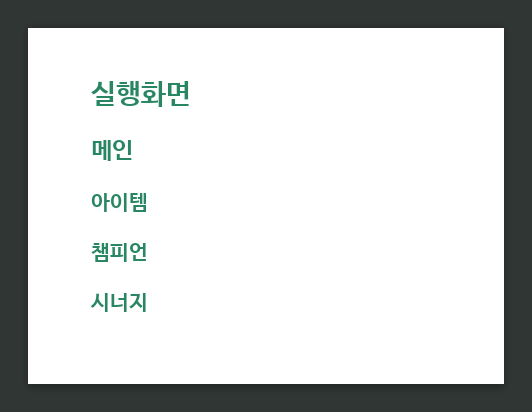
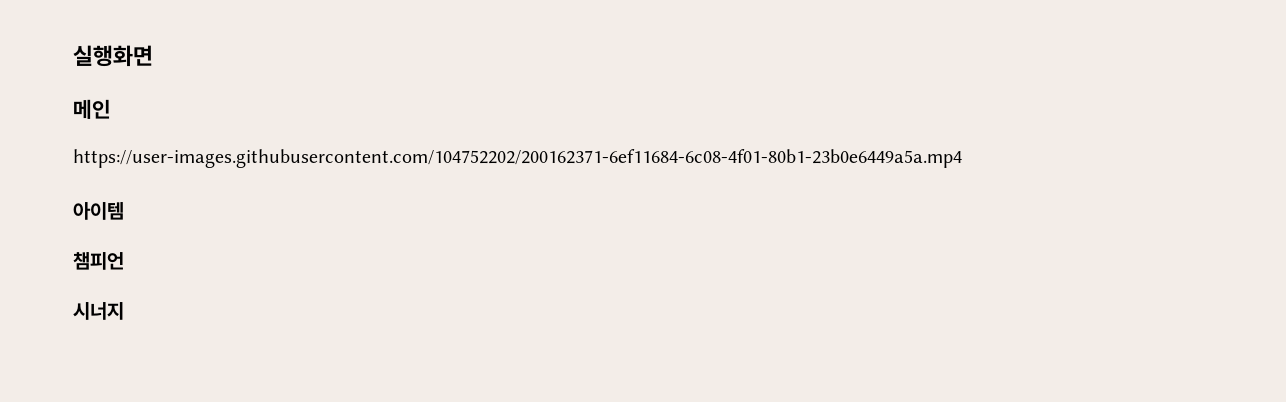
+ https://user-images.githubusercontent.com/104752202/200162371-6ef11684-6c08-4f01-80b1-23b0e6449a5a.mp4

